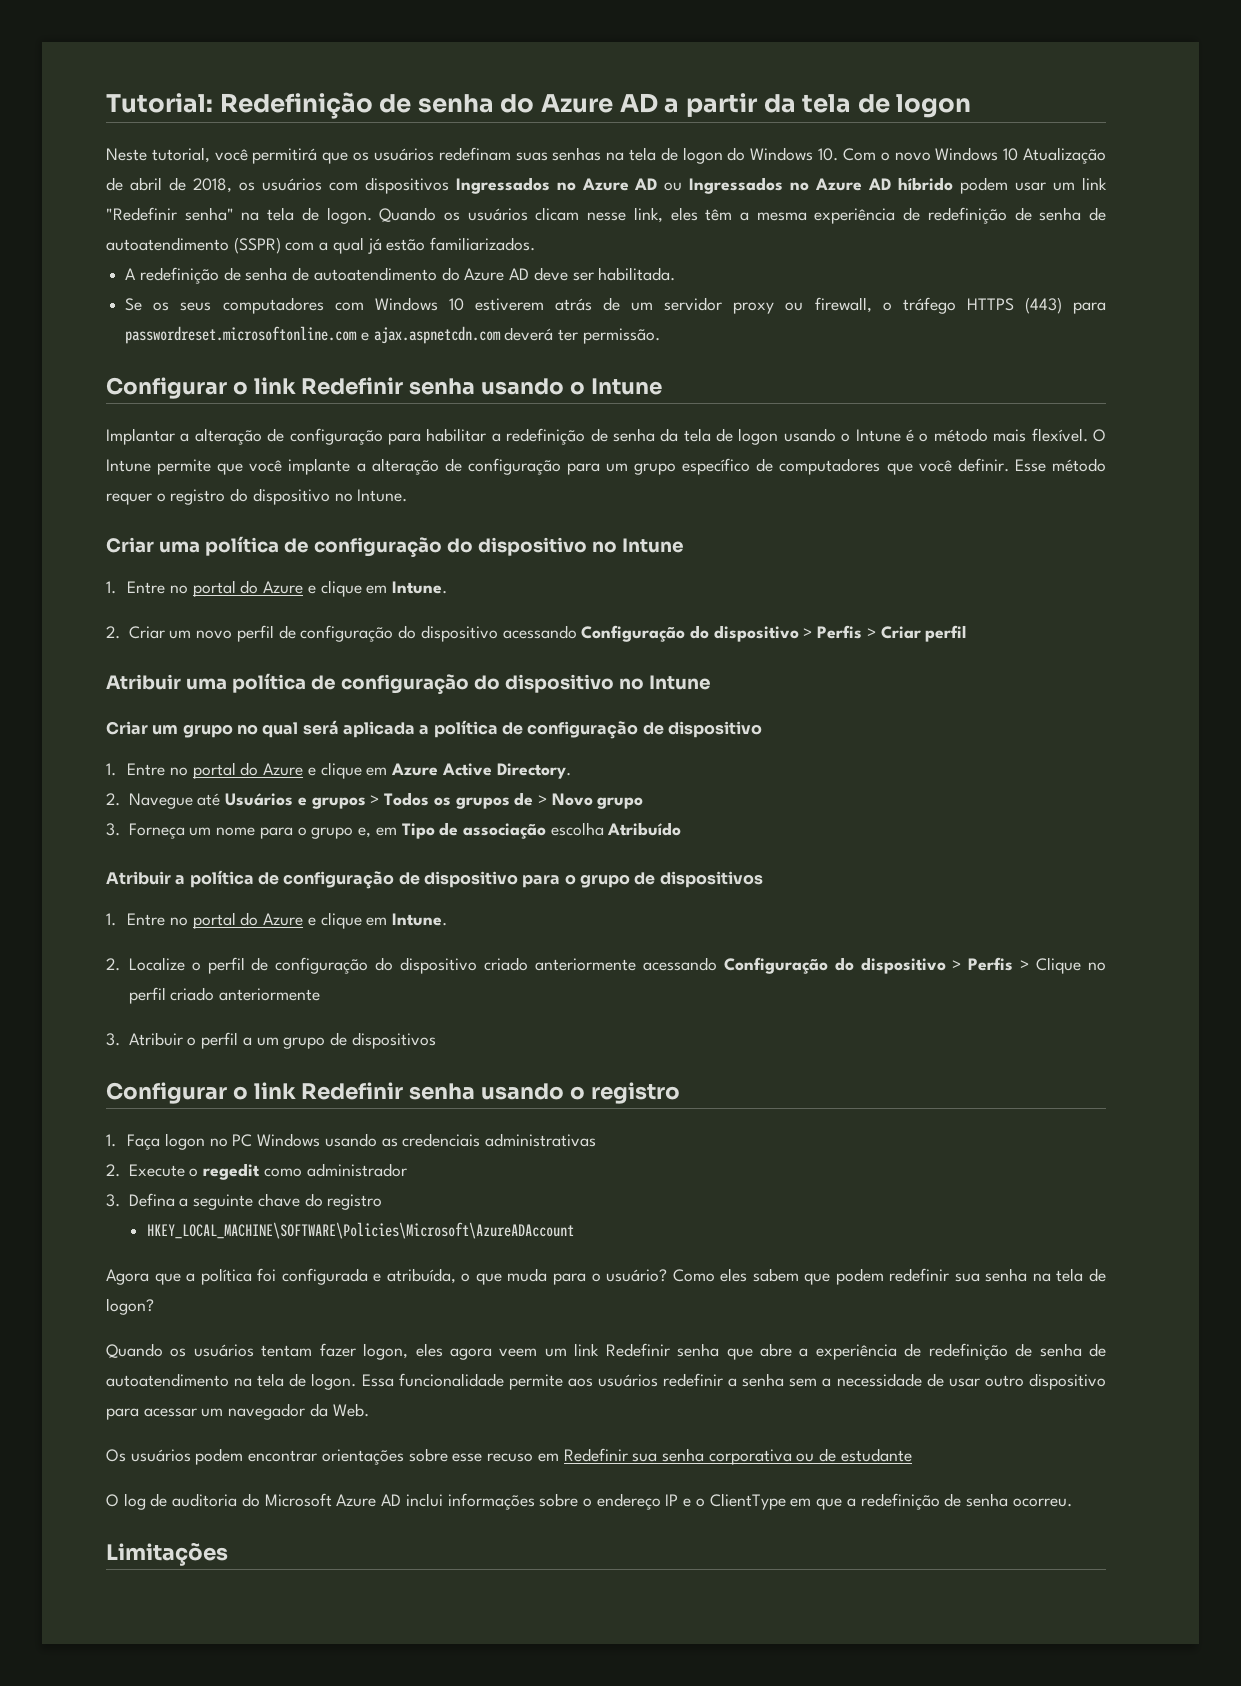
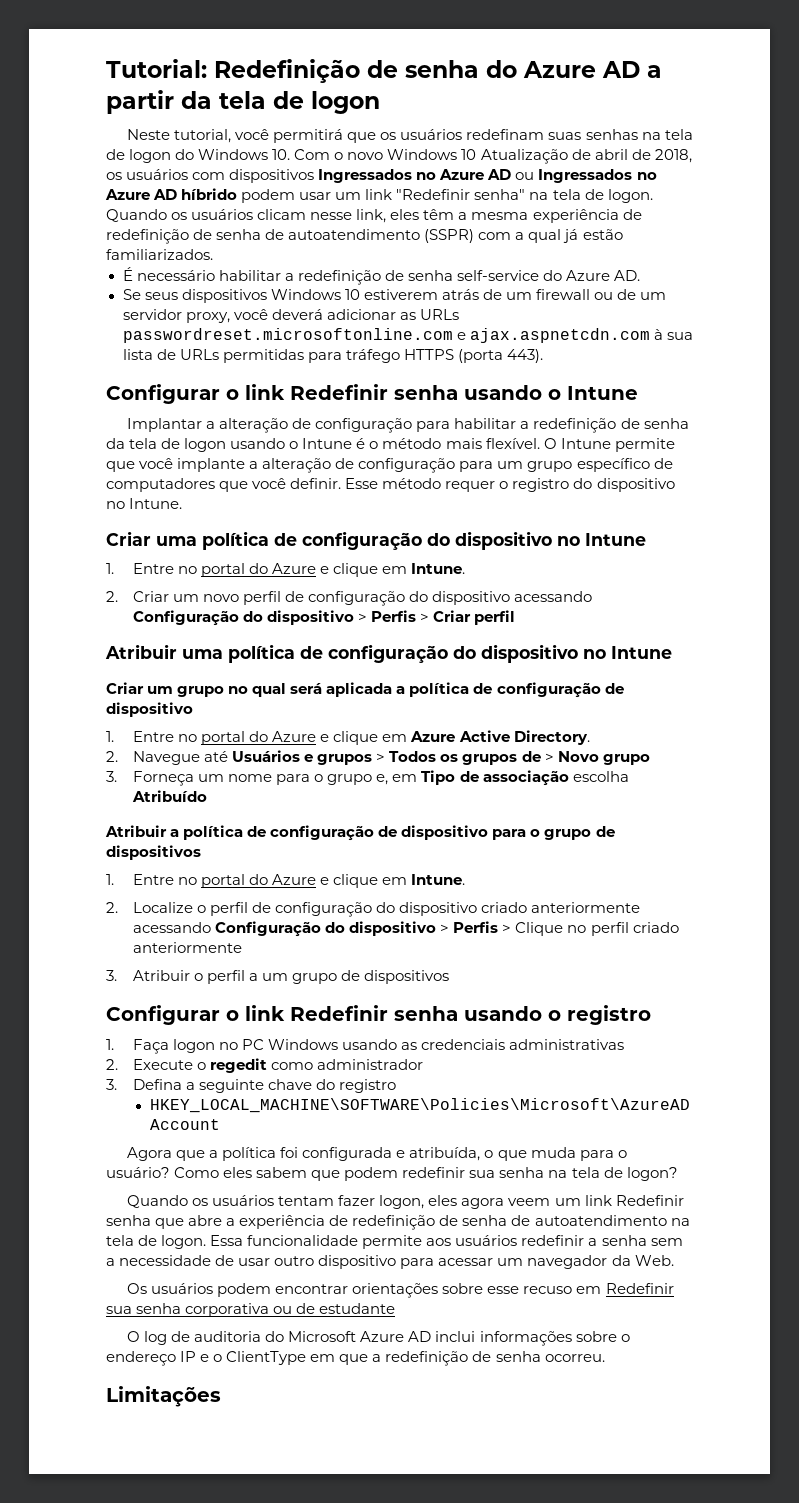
- A redefinição de senha de autoatendimento do Azure AD deve ser habilitada.
- Se os seus computadores com Windows 10 estiverem atrás de um servidor proxy ou firewall, o tráfego HTTPS (443) para passwordreset.microsoftonline.com e ajax.aspnetcdn.com deverá ter permissão.
+ É necessário habilitar a redefinição de senha self-service do Azure AD.
+ Se seus dispositivos Windows 10 estiverem atrás de um firewall ou de um servidor proxy, você deverá adicionar as URLs passwordreset.microsoftonline.com e ajax.aspnetcdn.com à sua lista de URLs permitidas para tráfego HTTPS (porta 443).

